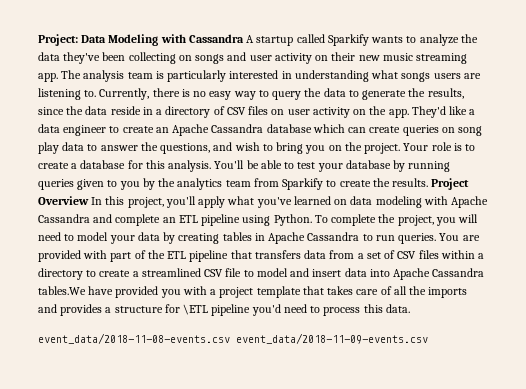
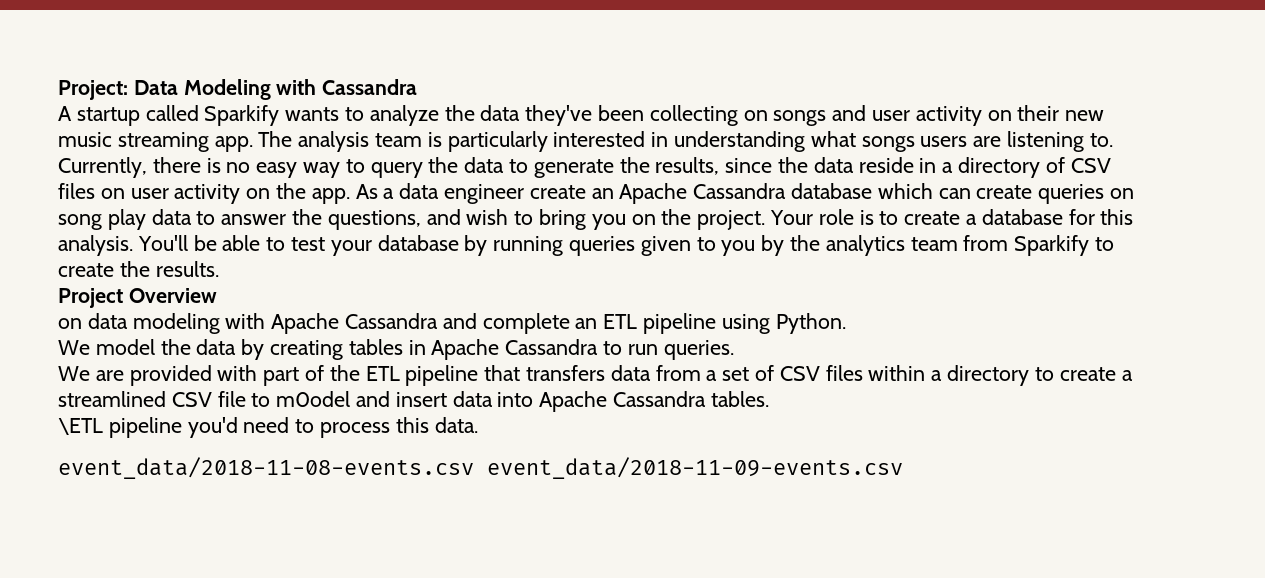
- Project: Data Modeling with Cassandra A startup called Sparkify wants to analyze the data they've been collecting on songs and user activity on their new music streaming app.
+ Project: Data Modeling with Cassandra
+ A startup called Sparkify wants to analyze the data they've been collecting on songs and user activity on their new music streaming app.
- They'd like a data engineer to create an Apache Cassandra database which can create queries on song play data to answer the questions, and wish to bring you on the project.
+ As a data engineer create an Apache Cassandra database which can create queries on song play data to answer the questions, and wish to bring you on the project.
- You'll be able to test your database by running queries given to you by the analytics team from Sparkify to create the results. Project Overview In this project, you'll apply what you've learned on data modeling with Apache Cassandra and complete an ETL pipeline using Python. To complete the project, you will need to model your data by creating tables in Apache Cassandra to run queries. You are provided with part of the ETL pipeline that transfers data from a set of CSV files within a directory to create a streamlined CSV file to model and insert data into Apache Cassandra tables.We have provided you with a project template that takes care of all the imports and provides a structure for \ETL pipeline you'd need to process this data.
+ You'll be able to test your database by running queries given to you by the analytics team from Sparkify to create the results.
+ Project Overview
+ on data modeling with Apache Cassandra and complete an ETL pipeline using Python.
+ We model the data by creating tables in Apache Cassandra to run queries.
+ We are provided with part of the ETL pipeline that transfers data from a set of CSV files within a directory to create a streamlined CSV file to m0odel and insert data into Apache Cassandra tables.
+ \ETL pipeline you'd need to process this data.

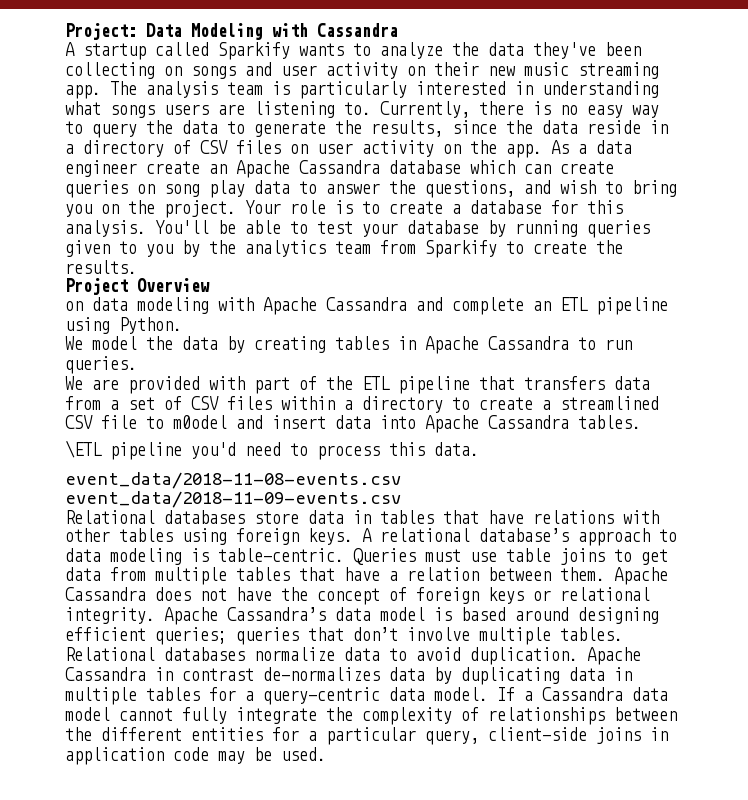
+ Relational databases store data in tables that have relations with other tables using foreign keys. A relational database’s approach to data modeling is table-centric. Queries must use table joins to get data from multiple tables that have a relation between them. Apache Cassandra does not have the concept of foreign keys or relational integrity. Apache Cassandra’s data model is based around designing efficient queries; queries that don’t involve multiple tables. Relational databases normalize data to avoid duplication. Apache Cassandra in contrast de-normalizes data by duplicating data in multiple tables for a query-centric data model. If a Cassandra data model cannot fully integrate the complexity of relationships between the different entities for a particular query, client-side joins in application code may be used.

